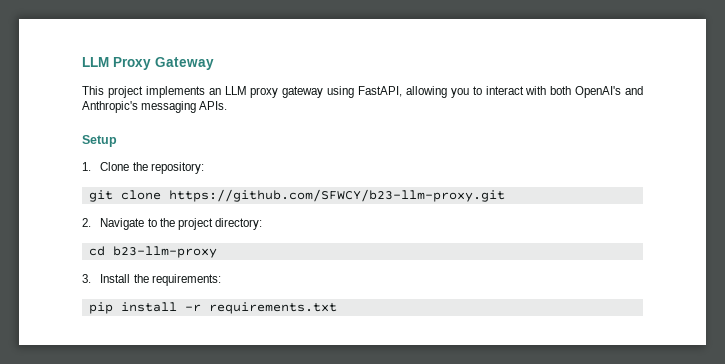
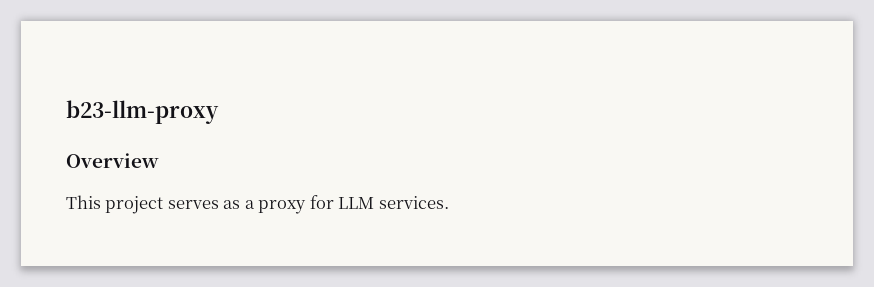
- LLM Proxy Gateway
+ b23-llm-proxy
+ Overview
- This project implements an LLM proxy gateway using FastAPI, allowing you to interact with both OpenAI's and Anthropic's messaging APIs.
- Setup
- 1. Clone the repository:
- git clone https://github.com/SFWCY/b23-llm-proxy.git
- 2. Navigate to the project directory:
- cd b23-llm-proxy
- 3. Install the requirements:
- pip install -r requirements.txt
+ This project serves as a proxy for LLM services.

